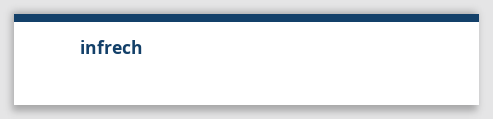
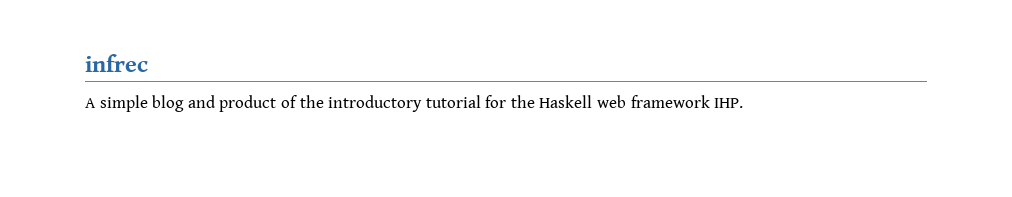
- infrech
+ infrec
+ A simple blog and product of the introductory tutorial for the Haskell web framework IHP.

